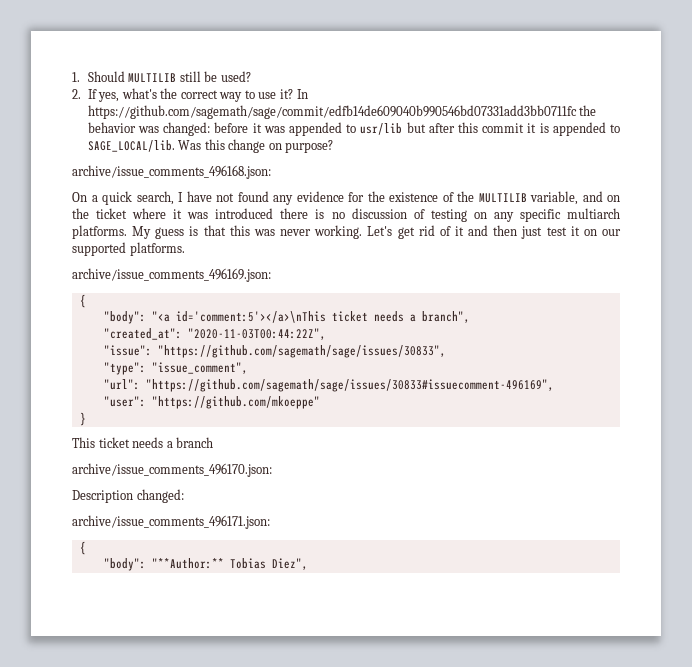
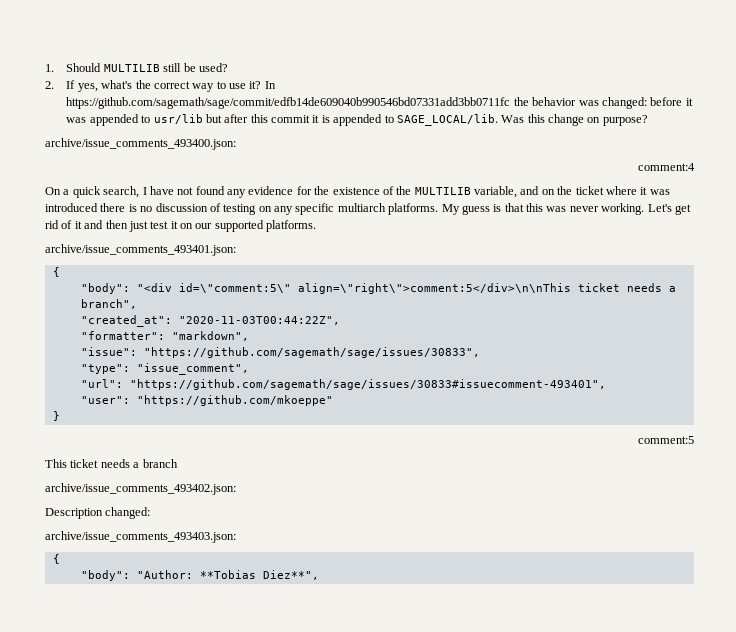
- archive/issue_comments_496168.json:
+ archive/issue_comments_493400.json:
+ comment:4
- archive/issue_comments_496169.json:
+ archive/issue_comments_493401.json:
  {
- "body": "<a id='comment:5'></a>\nThis ticket needs a branch",
+ "body": "<div id=\"comment:5\" align=\"right\">comment:5</div>\n\nThis ticket needs a branch",
+ "formatter": "markdown",
- "url": "https://github.com/sagemath/sage/issues/30833#issuecomment-496169",
+ "url": "https://github.com/sagemath/sage/issues/30833#issuecomment-493401",
+ comment:5
- archive/issue_comments_496170.json:
+ archive/issue_comments_493402.json:
- archive/issue_comments_496171.json:
+ archive/issue_comments_493403.json:
  {
- "body": "**Author:** Tobias Diez",
+ "body": "Author: **Tobias Diez**",

